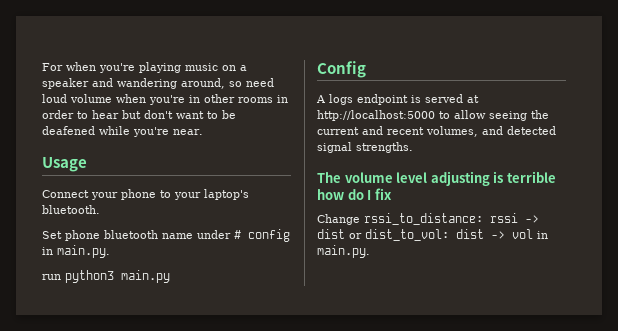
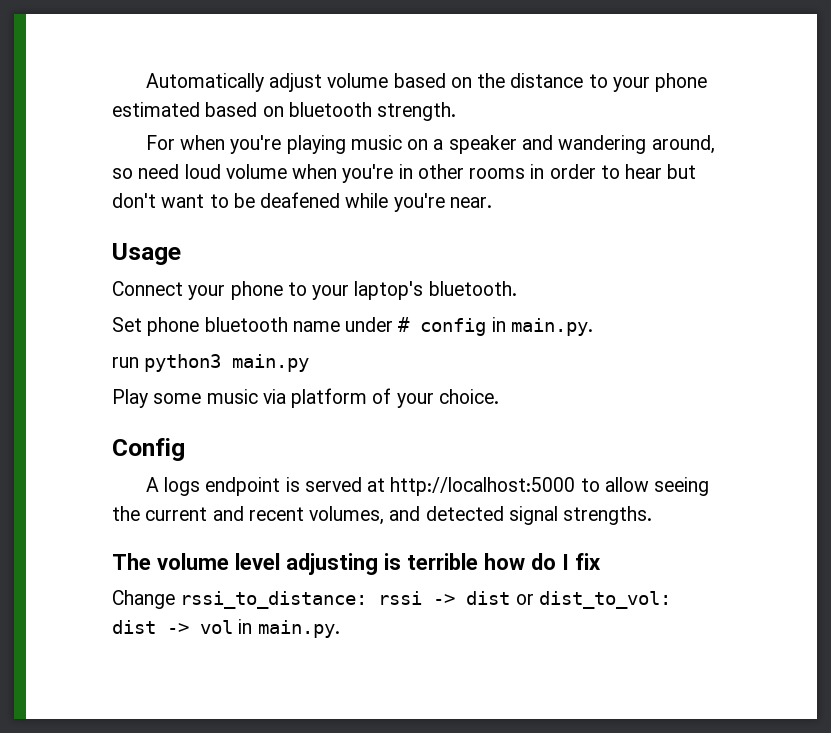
+ Automatically adjust volume based on the distance to your phone estimated based on bluetooth strength.
+ Play some music via platform of your choice.

